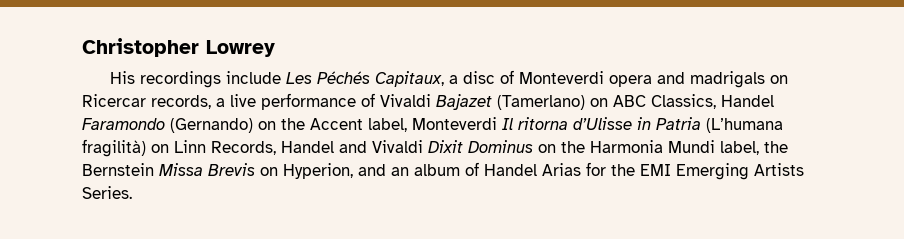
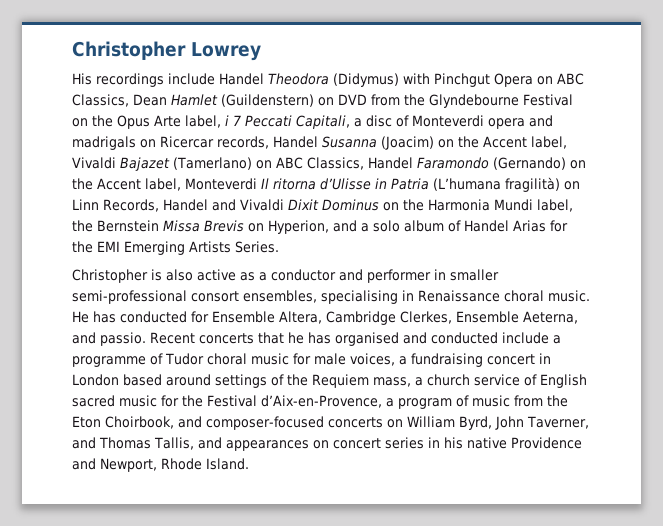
- His recordings include Les Péchés Capitaux, a disc of Monteverdi opera and madrigals on Ricercar records, a live performance of Vivaldi Bajazet (Tamerlano) on ABC Classics, Handel Faramondo (Gernando) on the Accent label, Monteverdi Il ritorna d’Ulisse in Patria (L’humana fragilità) on Linn Records, Handel and Vivaldi Dixit Dominus on the Harmonia Mundi label, the Bernstein Missa Brevis on Hyperion, and an album of Handel Arias for the EMI Emerging Artists Series.
+ His recordings include Handel Theodora (Didymus) with Pinchgut Opera on ABC Classics, Dean Hamlet (Guildenstern) on DVD from the Glyndebourne Festival on the Opus Arte label, i 7 Peccati Capitali, a disc of Monteverdi opera and madrigals on Ricercar records, Handel Susanna (Joacim) on the Accent label, Vivaldi Bajazet (Tamerlano) on ABC Classics, Handel Faramondo (Gernando) on the Accent label, Monteverdi Il ritorna d’Ulisse in Patria (L’humana fragilità) on Linn Records, Handel and Vivaldi Dixit Dominus on the Harmonia Mundi label, the Bernstein Missa Brevis on Hyperion, and a solo album of Handel Arias for the EMI Emerging Artists Series.
+ Christopher is also active as a conductor and performer in smaller semi-professional consort ensembles, specialising in Renaissance choral music. He has conducted for Ensemble Altera, Cambridge Clerkes, Ensemble Aeterna, and passio. Recent concerts that he has organised and conducted include a programme of Tudor choral music for male voices, a fundraising concert in London based around settings of the Requiem mass, a church service of English sacred music for the Festival d’Aix-en-Provence, a program of music from the Eton Choirbook, and composer-focused concerts on William Byrd, John Taverner, and Thomas Tallis, and appearances on concert series in his native Providence and Newport, Rhode Island.

